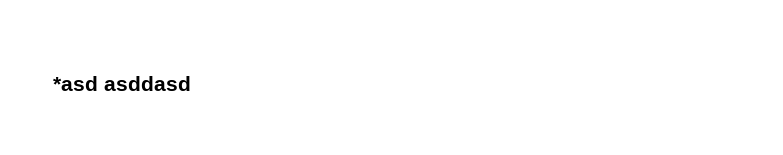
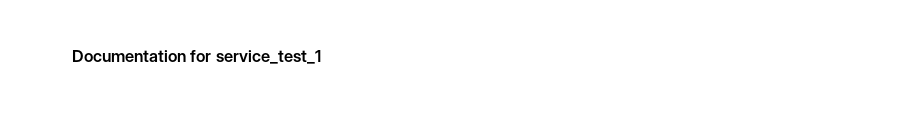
- *asd asddasd
+ Documentation for service_test_1

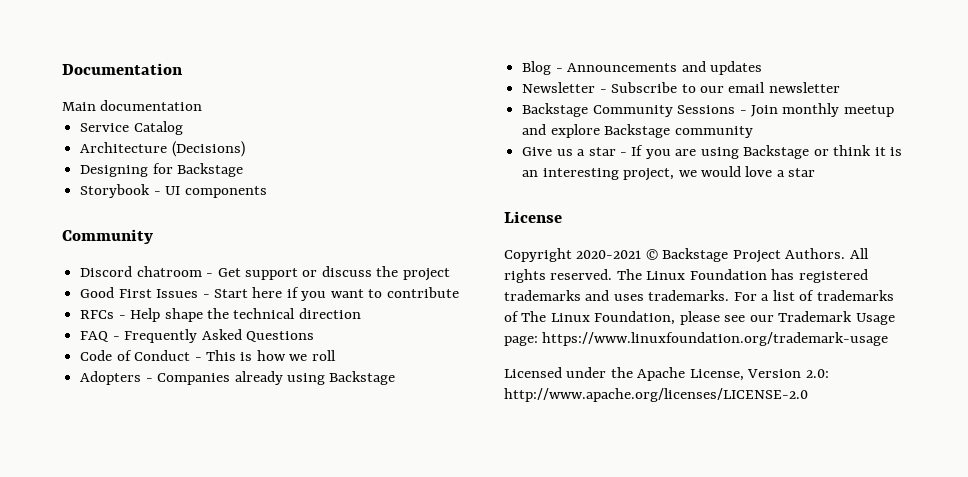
- Documentation for service_test_1
+ Documentation
+ Main documentation
+ Service Catalog
+ Architecture (Decisions)
+ Designing for Backstage
+ Storybook - UI components
+ Community
+ Discord chatroom - Get support or discuss the project
+ Good First Issues - Start here if you want to contribute
+ RFCs - Help shape the technical direction
+ FAQ - Frequently Asked Questions
+ Code of Conduct - This is how we roll
+ Adopters - Companies already using Backstage
+ Blog - Announcements and updates
+ Newsletter - Subscribe to our email newsletter
+ Backstage Community Sessions - Join monthly meetup and explore Backstage community
+ Give us a star - If you are using Backstage or think it is an interesting project, we would love a star
+ License
+ Copyright 2020-2021 © Backstage Project Authors. All rights reserved. The Linux Foundation has registered trademarks and uses trademarks. For a list of trademarks of The Linux Foundation, please see our Trademark Usage page: https://www.linuxfoundation.org/trademark-usage
+ Licensed under the Apache License, Version 2.0: http://www.apache.org/licenses/LICENSE-2.0

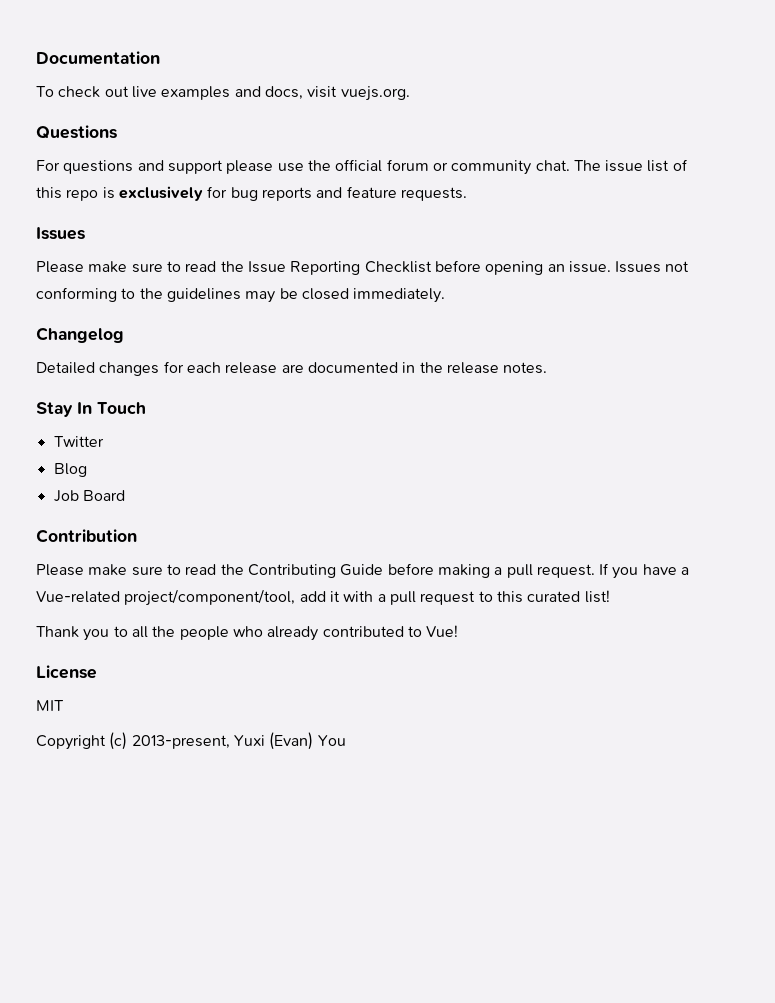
- Main documentation
- Service Catalog
- Architecture (Decisions)
- Designing for Backstage
- Storybook - UI components
- Community
- Discord chatroom - Get support or discuss the project
- Good First Issues - Start here if you want to contribute
- RFCs - Help shape the technical direction
- FAQ - Frequently Asked Questions
- Code of Conduct - This is how we roll
- Adopters - Companies already using Backstage
- Blog - Announcements and updates
- Newsletter - Subscribe to our email newsletter
- Backstage Community Sessions - Join monthly meetup and explore Backstage community
- Give us a star - If you are using Backstage or think it is an interesting project, we would love a star
+ To check out live examples and docs, visit vuejs.org.
+ Questions
+ For questions and support please use the official forum or community chat. The issue list of this repo is exclusively for bug reports and feature requests.
+ Issues
+ Please make sure to read the Issue Reporting Checklist before opening an issue. Issues not conforming to the guidelines may be closed immediately.
+ Changelog
+ Detailed changes for each release are documented in the release notes.
+ Stay In Touch
+ Twitter
+ Blog
+ Job Board
+ Contribution
+ Please make sure to read the Contributing Guide before making a pull request. If you have a Vue-related project/component/tool, add it with a pull request to this curated list!
+ Thank you to all the people who already contributed to Vue!
+ MIT
- Copyright 2020-2021 © Backstage Project Authors. All rights reserved. The Linux Foundation has registered trademarks and uses trademarks. For a list of trademarks of The Linux Foundation, please see our Trademark Usage page: https://www.linuxfoundation.org/trademark-usage
- Licensed under the Apache License, Version 2.0: http://www.apache.org/licenses/LICENSE-2.0
+ Copyright (c) 2013-present, Yuxi (Evan) You

